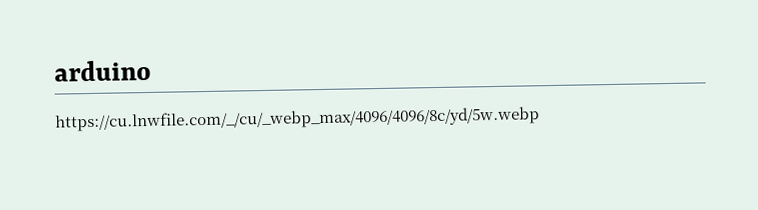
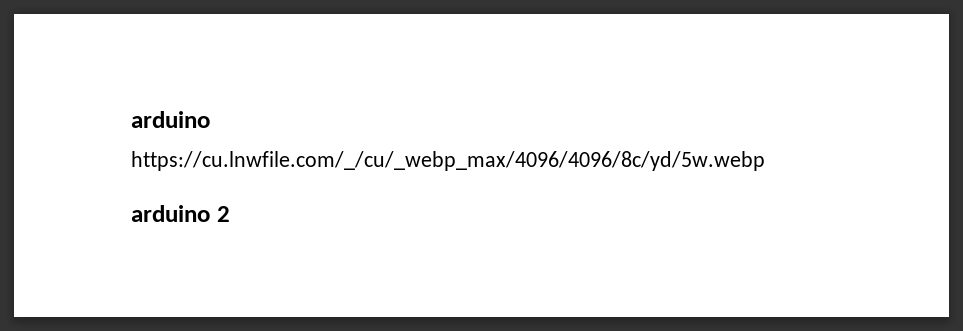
+ arduino 2

